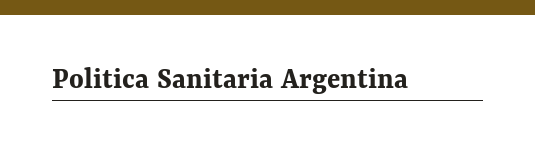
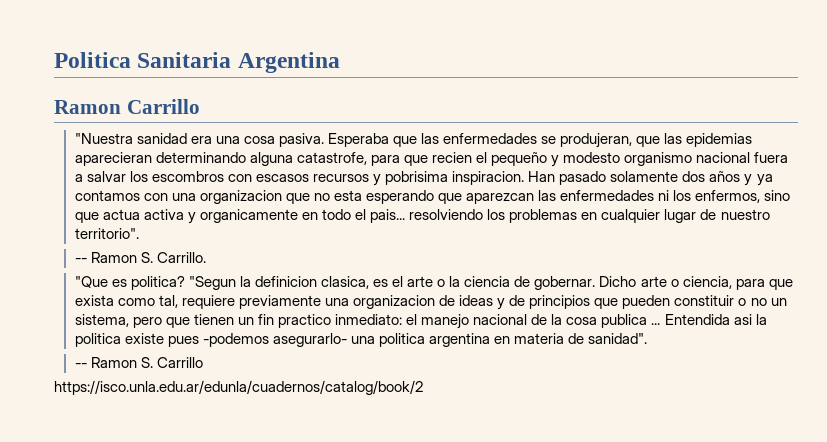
+ Ramon Carrillo
+ "Nuestra sanidad era una cosa pasiva. Esperaba que las enfermedades se produjeran, que las epidemias aparecieran determinando alguna catastrofe, para que recien el pequeño y modesto organismo nacional fuera a salvar los escombros con escasos recursos y pobrisima inspiracion. Han pasado solamente dos años y ya contamos con una organizacion que no esta esperando que aparezcan las enfermedades ni los enfermos, sino que actua activa y organicamente en todo el pais... resolviendo los problemas en cualquier lugar de nuestro territorio".
+ -- Ramon S. Carrillo.
+ "Que es politica? "Segun la definicion clasica, es el arte o la ciencia de gobernar. Dicho arte o ciencia, para que exista como tal, requiere previamente una organizacion de ideas y de principios que pueden constituir o no un sistema, pero que tienen un fin practico inmediato: el manejo nacional de la cosa publica ... Entendida asi la politica existe pues -podemos asegurarlo- una politica argentina en materia de sanidad".
+ -- Ramon S. Carrillo
+ https://isco.unla.edu.ar/edunla/cuadernos/catalog/book/2

